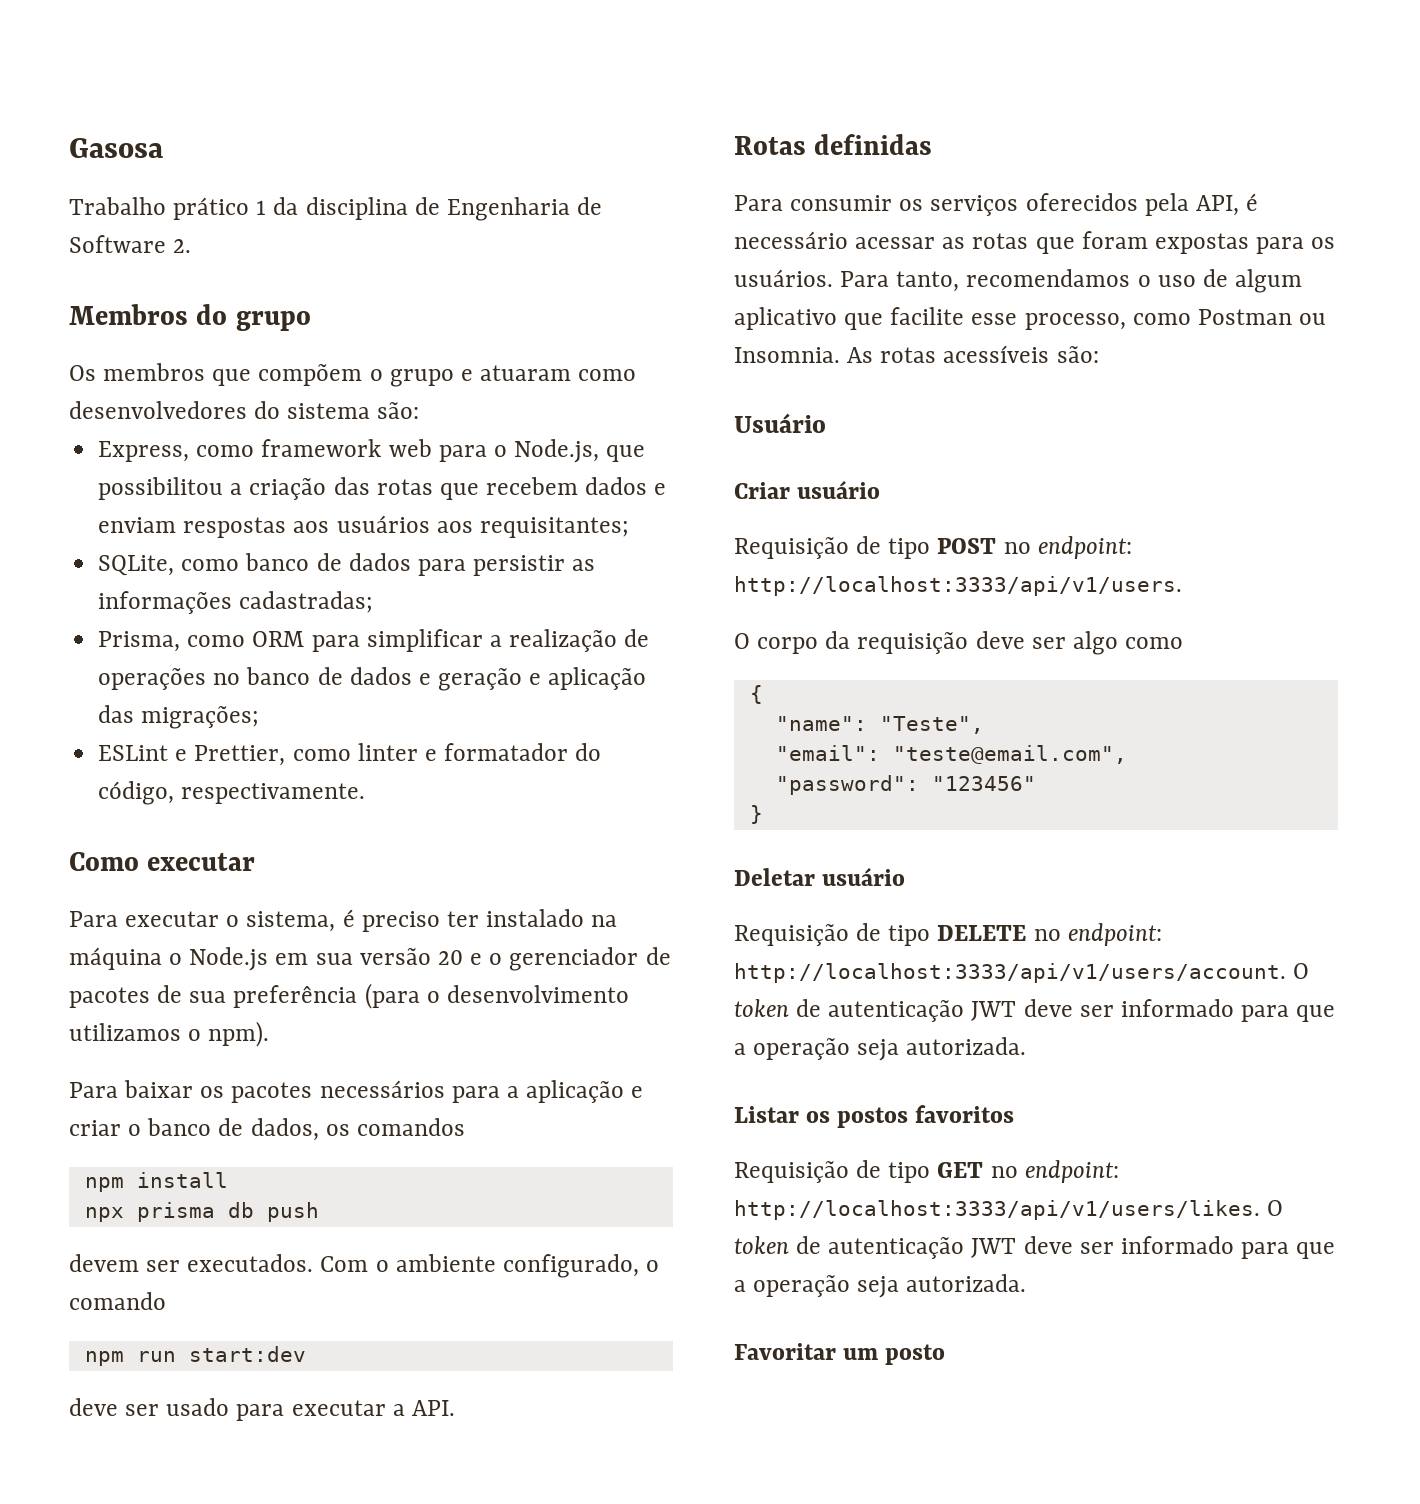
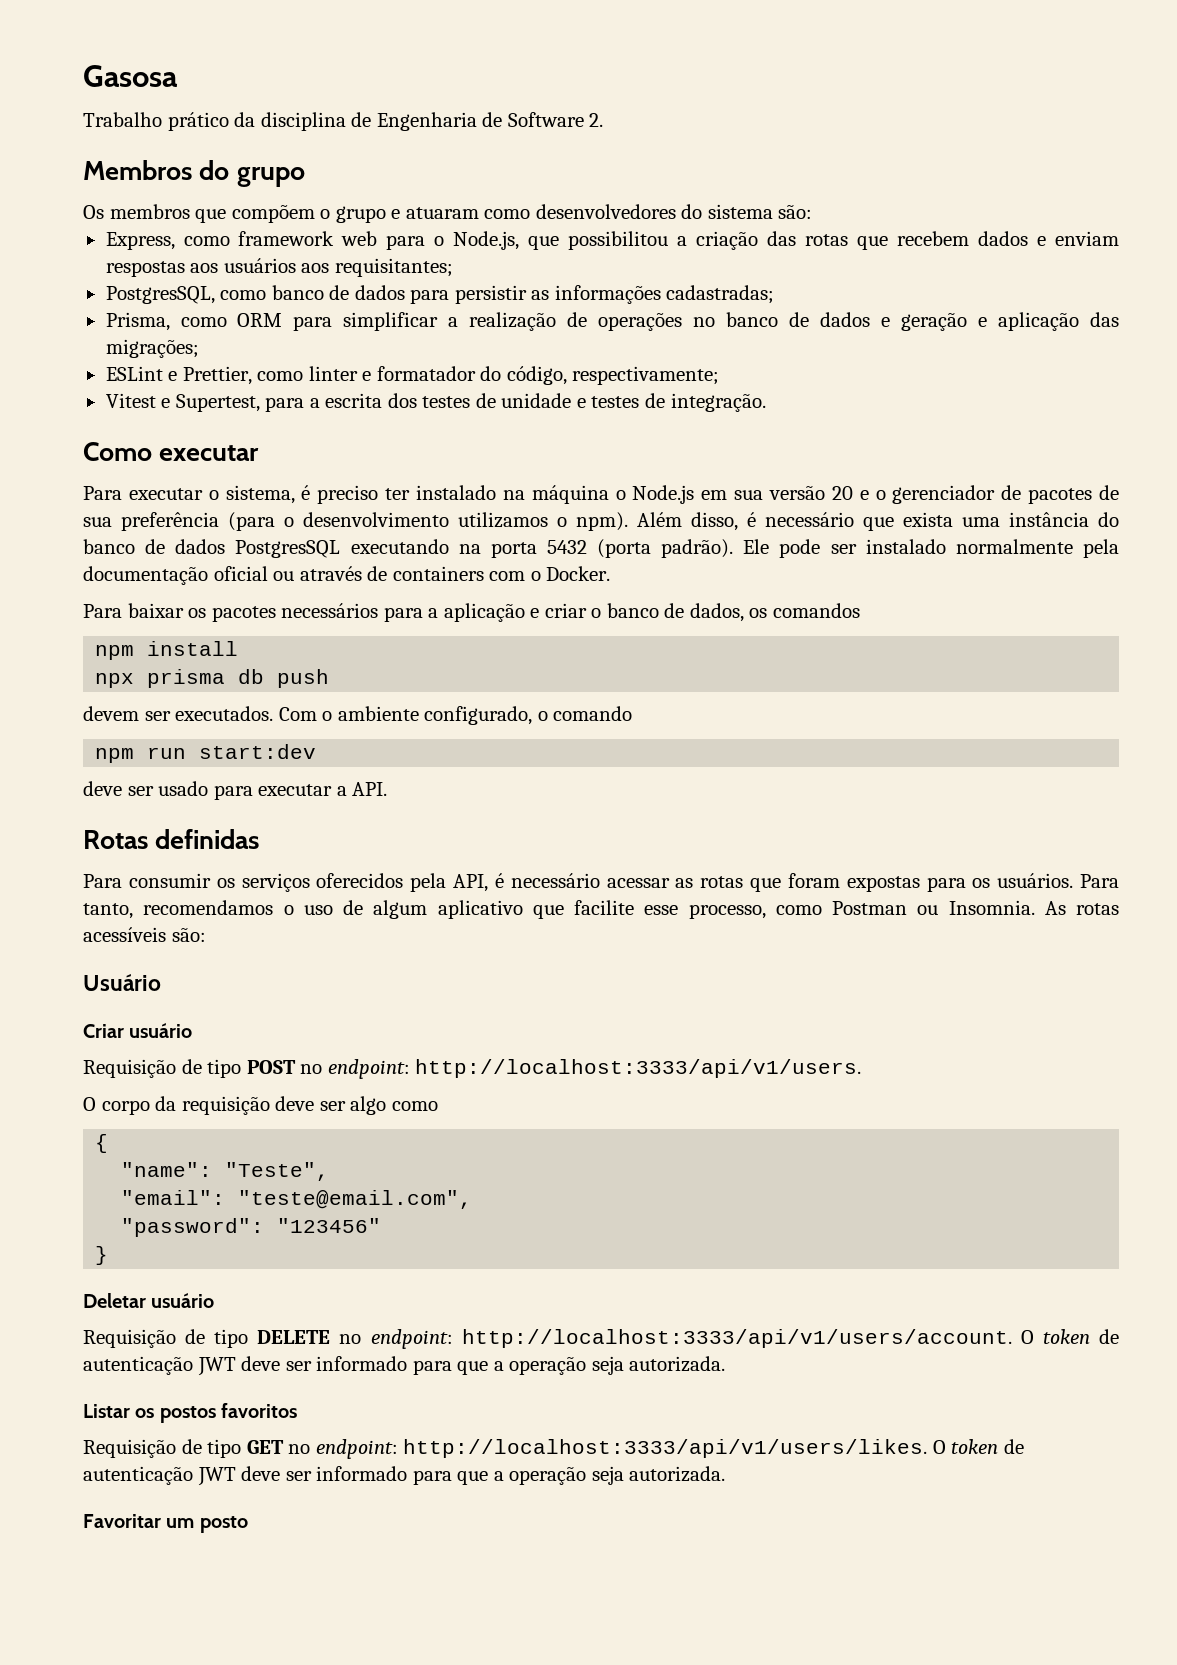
- Trabalho prático 1 da disciplina de Engenharia de Software 2.
+ Trabalho prático da disciplina de Engenharia de Software 2.
- SQLite, como banco de dados para persistir as informações cadastradas;
+ PostgresSQL, como banco de dados para persistir as informações cadastradas;
- ESLint e Prettier, como linter e formatador do código, respectivamente.
+ ESLint e Prettier, como linter e formatador do código, respectivamente;
+ Vitest e Supertest, para a escrita dos testes de unidade e testes de integração.
+ Além disso, é necessário que exista uma instância do banco de dados PostgresSQL executando na porta 5432 (porta padrão). Ele pode ser instalado normalmente pela documentação oficial ou através de containers com o Docker.

